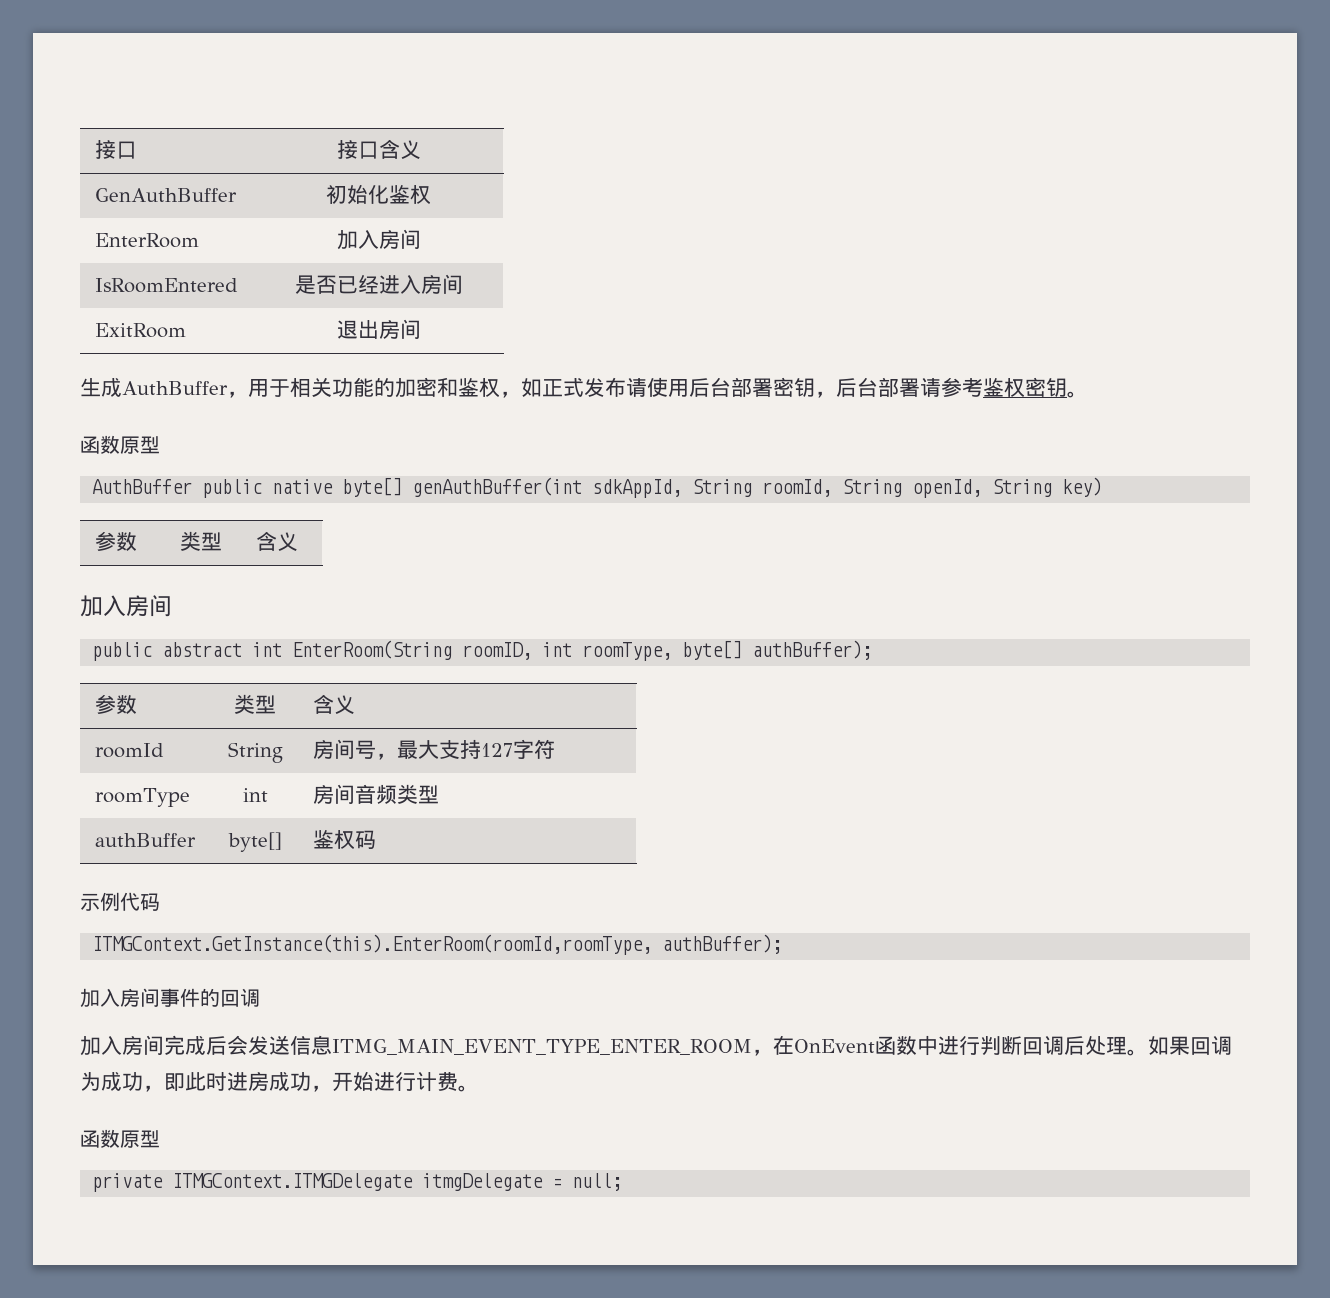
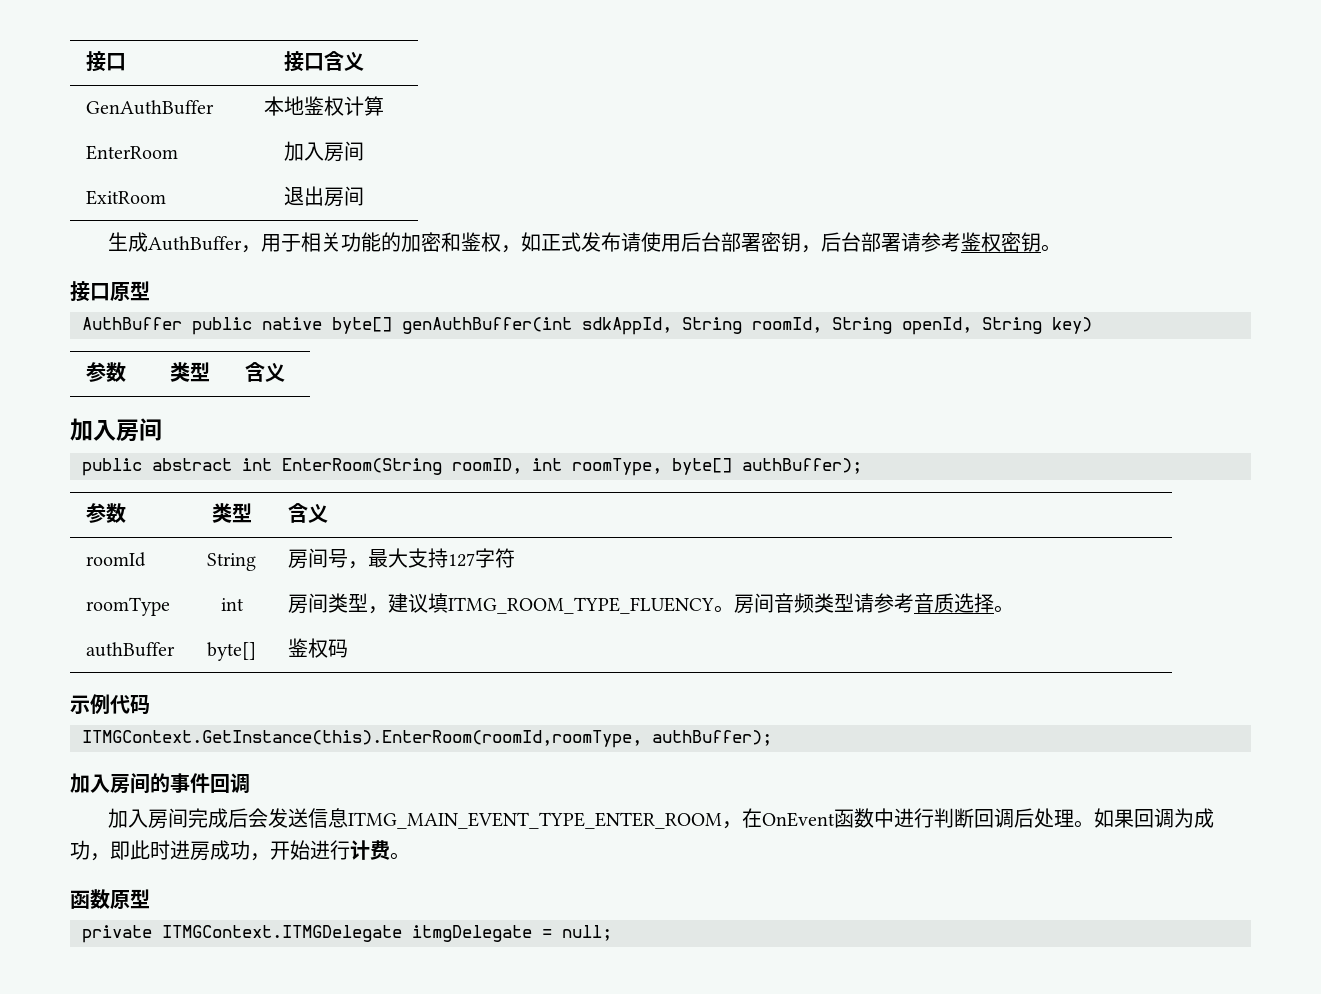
- GenAuthBuffer | 初始化鉴权
+ GenAuthBuffer | 本地鉴权计算
- IsRoomEntered | 是否已经进入房间
  生成AuthBuffer，用于相关功能的加密和鉴权，如正式发布请使用后台部署密钥，后台部署请参考鉴权密钥。
- 函数原型
+ 接口原型
- roomType | int | 房间音频类型
+ roomType | int | 房间类型，建议填ITMG_ROOM_TYPE_FLUENCY。房间音频类型请参考音质选择。
- 加入房间事件的回调
+ 加入房间的事件回调

